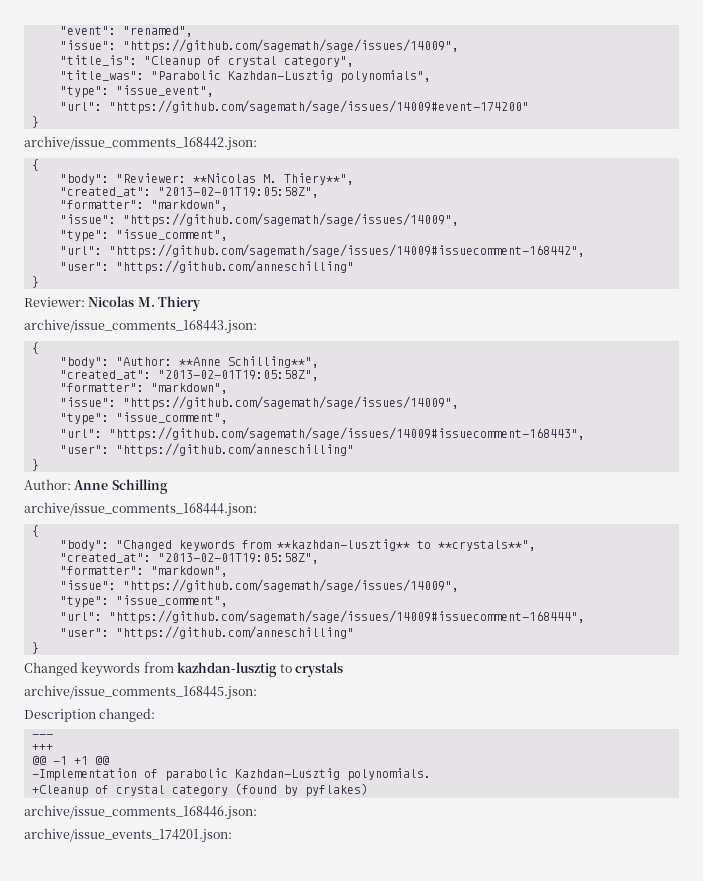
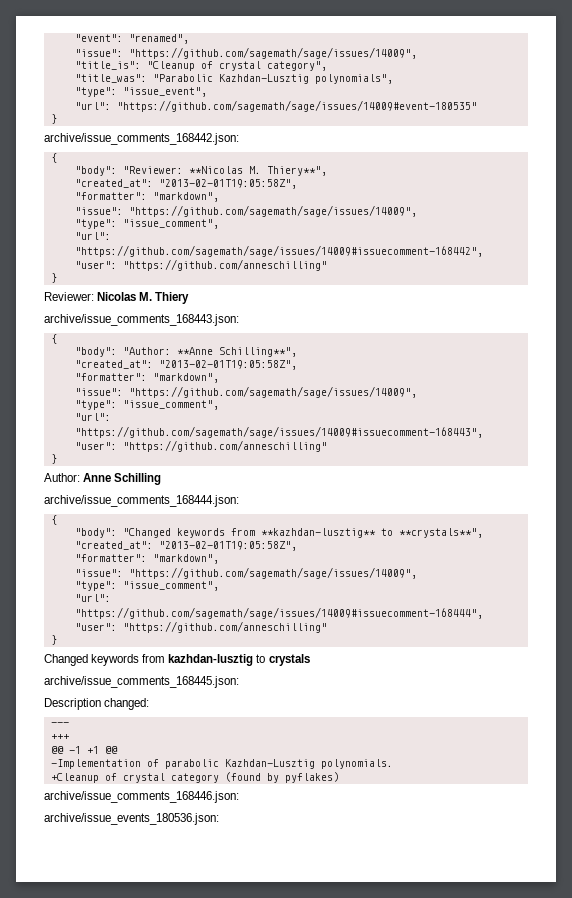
- "url": "https://github.com/sagemath/sage/issues/14009#event-174200"
+ "url": "https://github.com/sagemath/sage/issues/14009#event-180535"
- archive/issue_events_174201.json:
+ archive/issue_events_180536.json:

